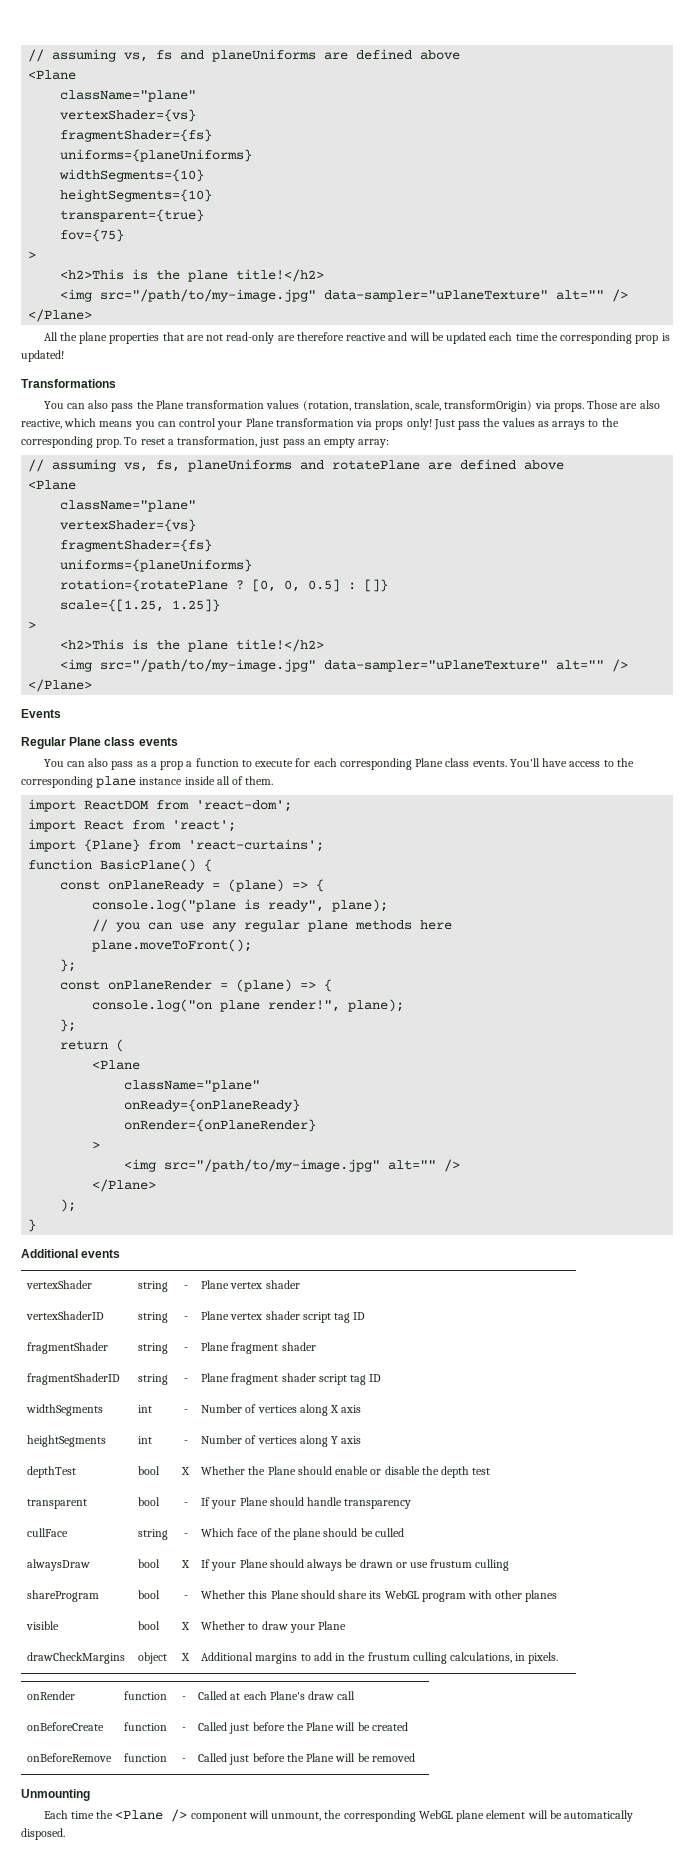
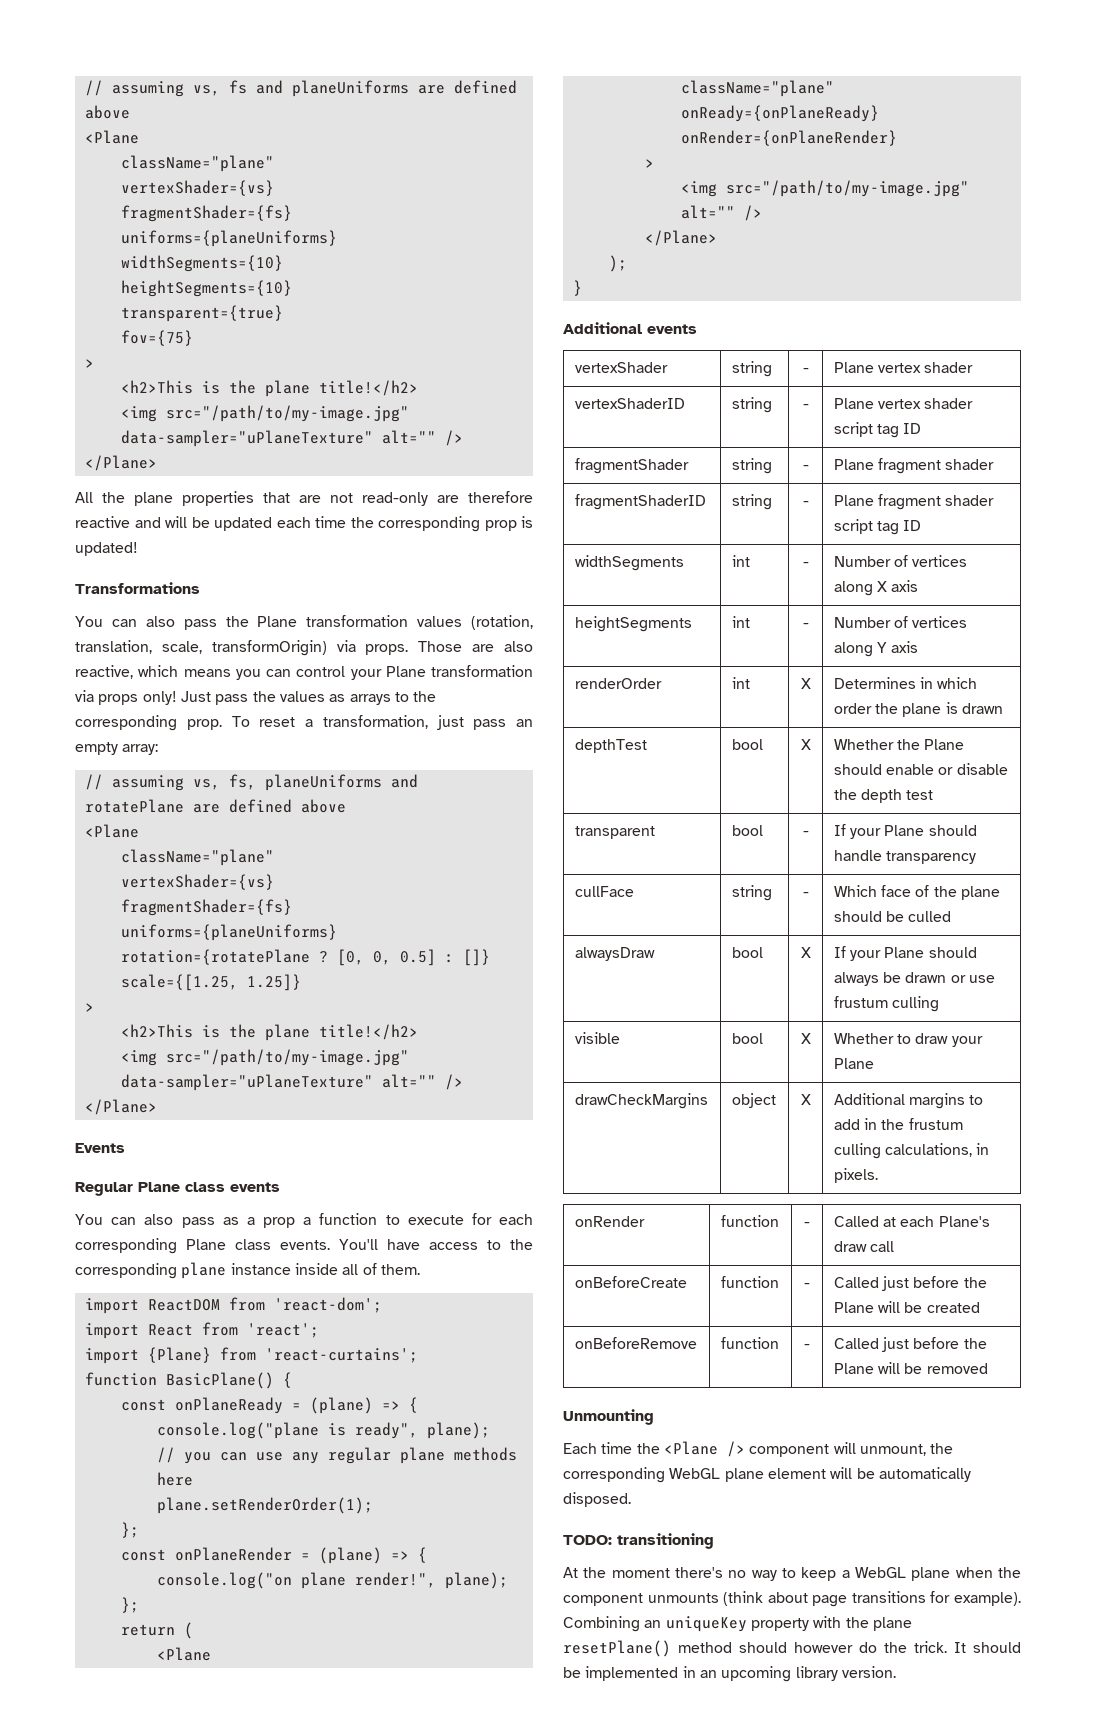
- plane.moveToFront();
+ plane.setRenderOrder(1);
+ renderOrder | int | X | Determines in which order the plane is drawn
- shareProgram | bool | - | Whether this Plane should share its WebGL program with other planes
+ TODO: transitioning
+ At the moment there's no way to keep a WebGL plane when the component unmounts (think about page transitions for example). Combining an uniqueKey property with the plane resetPlane() method should however do the trick. It should be implemented in an upcoming library version.

